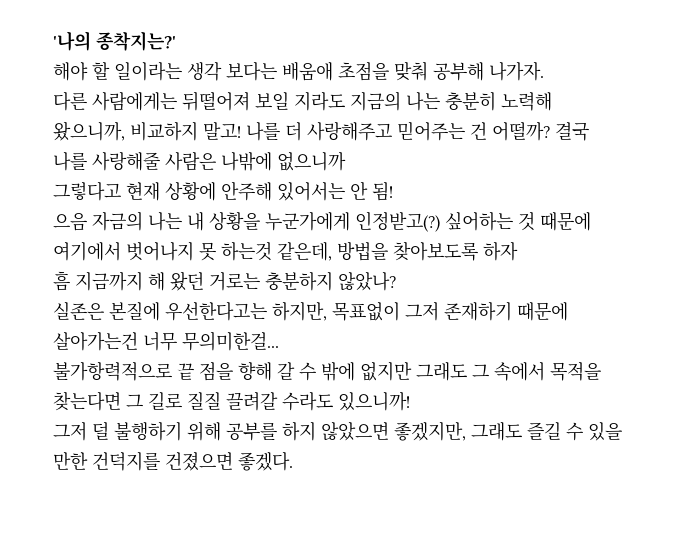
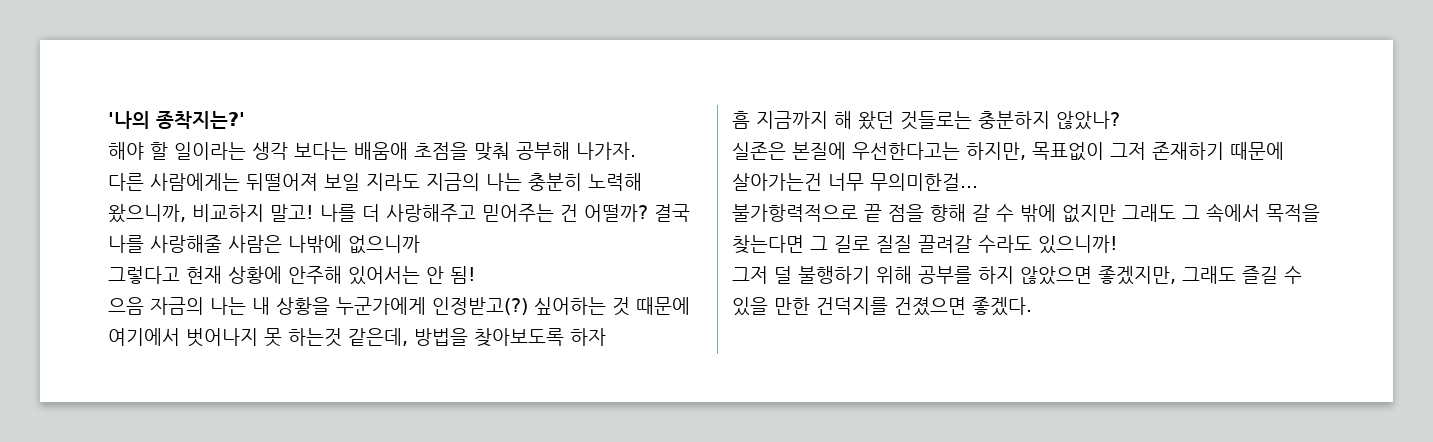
- 흠 지금까지 해 왔던 거로는 충분하지 않았나?
+ 흠 지금까지 해 왔던 것들로는 충분하지 않았나?

